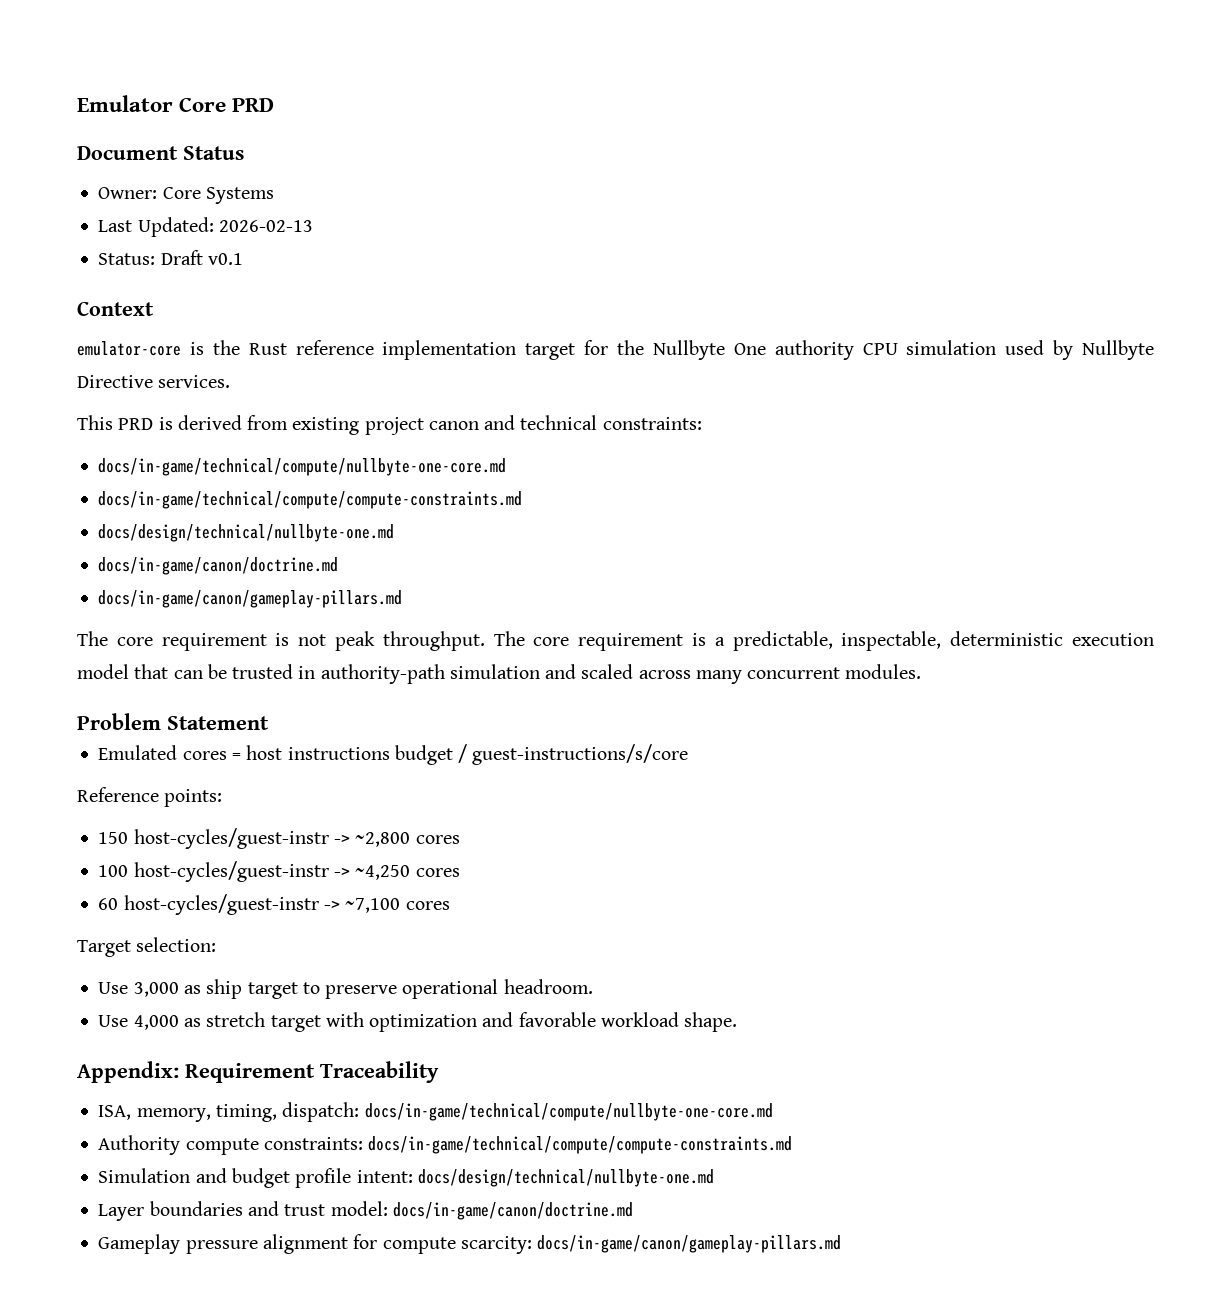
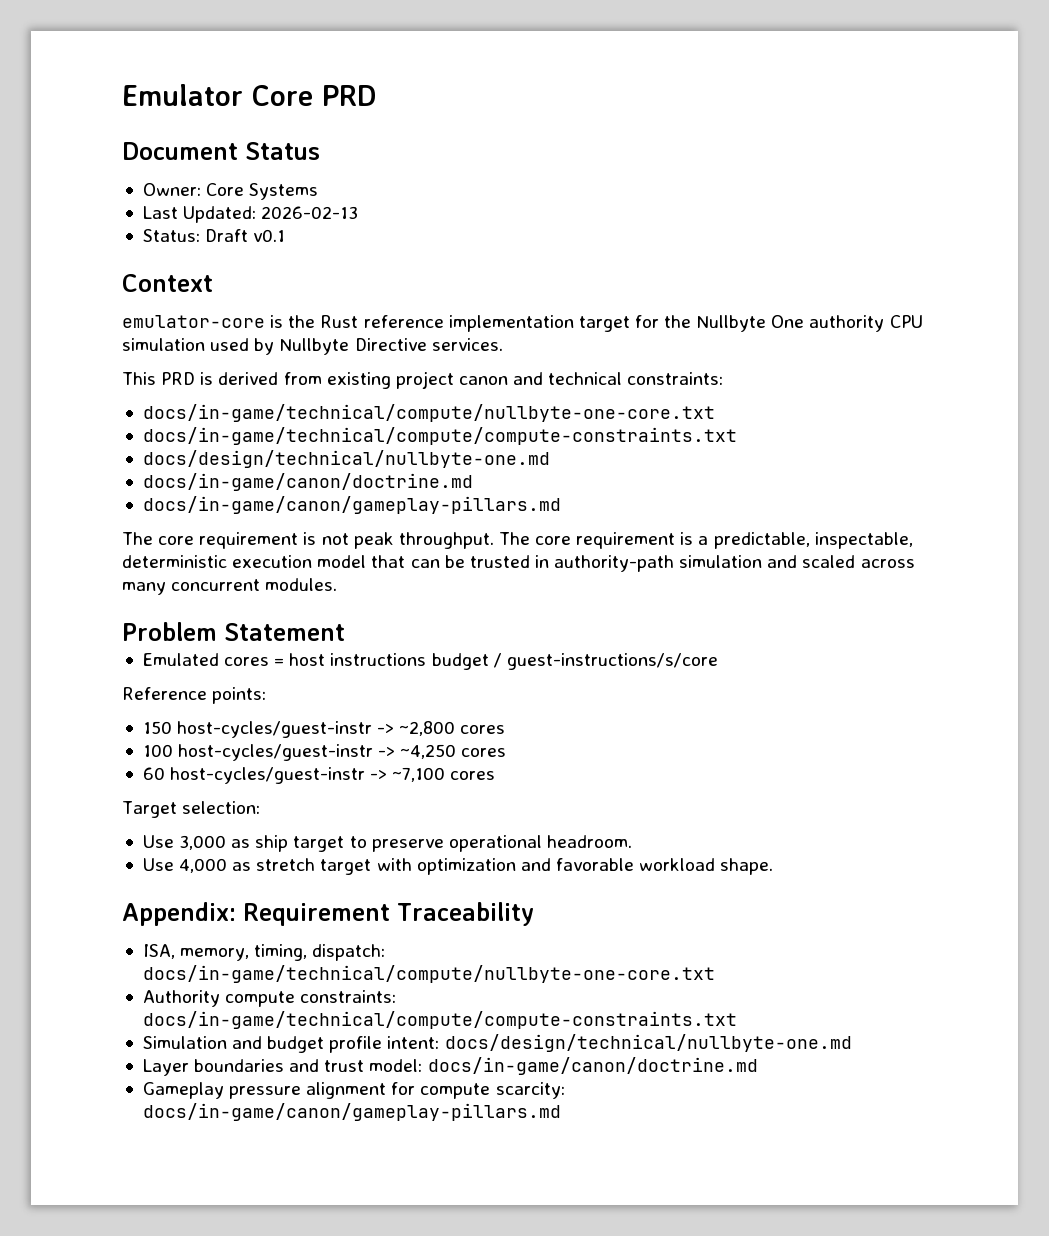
  This PRD is derived from existing project canon and technical constraints:
- docs/in-game/technical/compute/nullbyte-one-core.md
- docs/in-game/technical/compute/compute-constraints.md
+ docs/in-game/technical/compute/nullbyte-one-core.txt
+ docs/in-game/technical/compute/compute-constraints.txt
- ISA, memory, timing, dispatch: docs/in-game/technical/compute/nullbyte-one-core.md
+ ISA, memory, timing, dispatch: docs/in-game/technical/compute/nullbyte-one-core.txt
- Authority compute constraints: docs/in-game/technical/compute/compute-constraints.md
+ Authority compute constraints: docs/in-game/technical/compute/compute-constraints.txt

